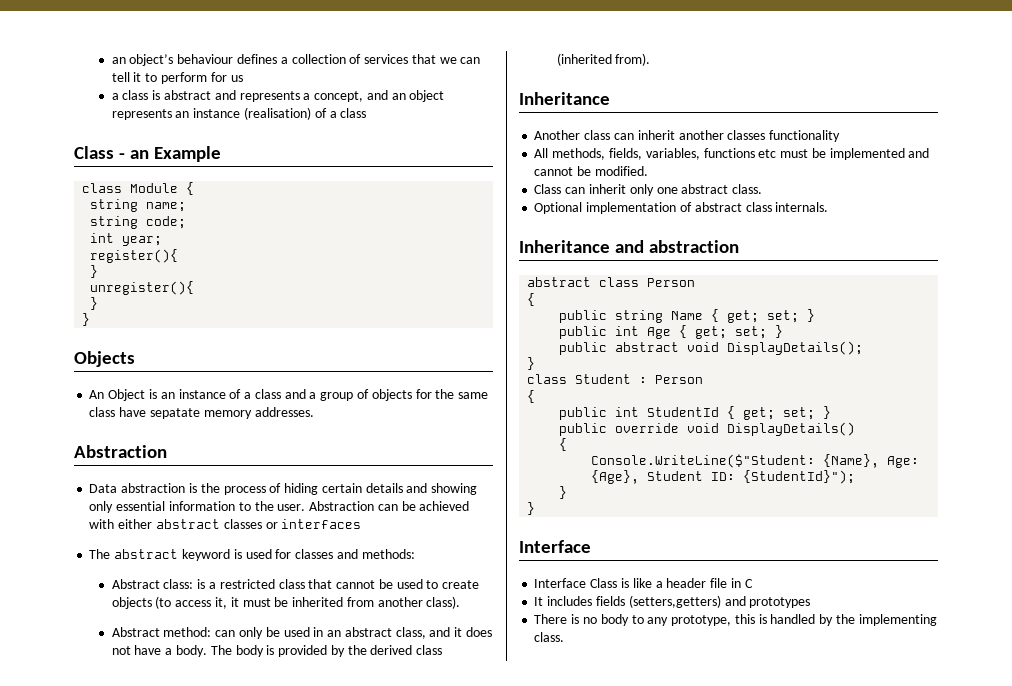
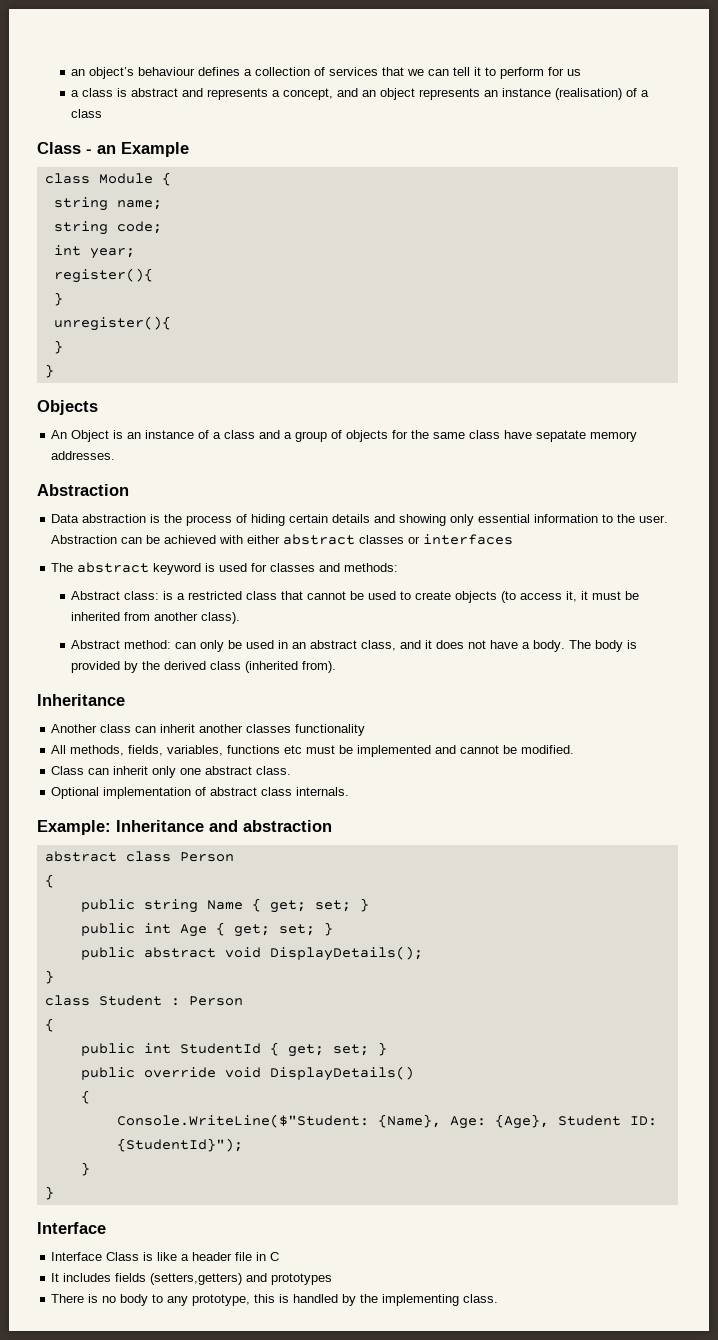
- Inheritance and abstraction
+ Example: Inheritance and abstraction

